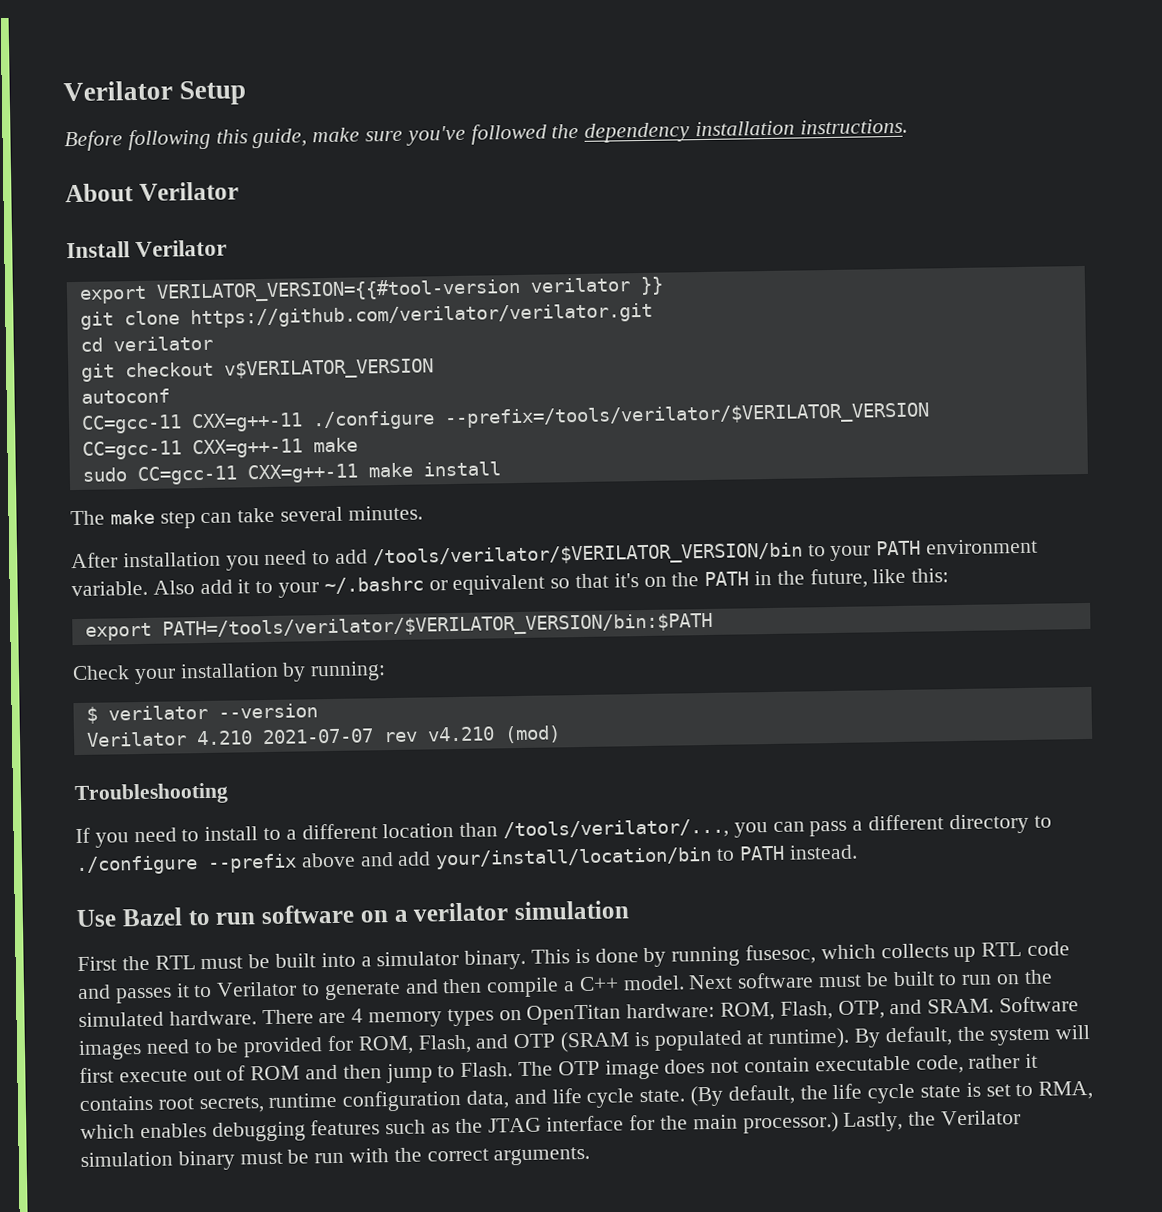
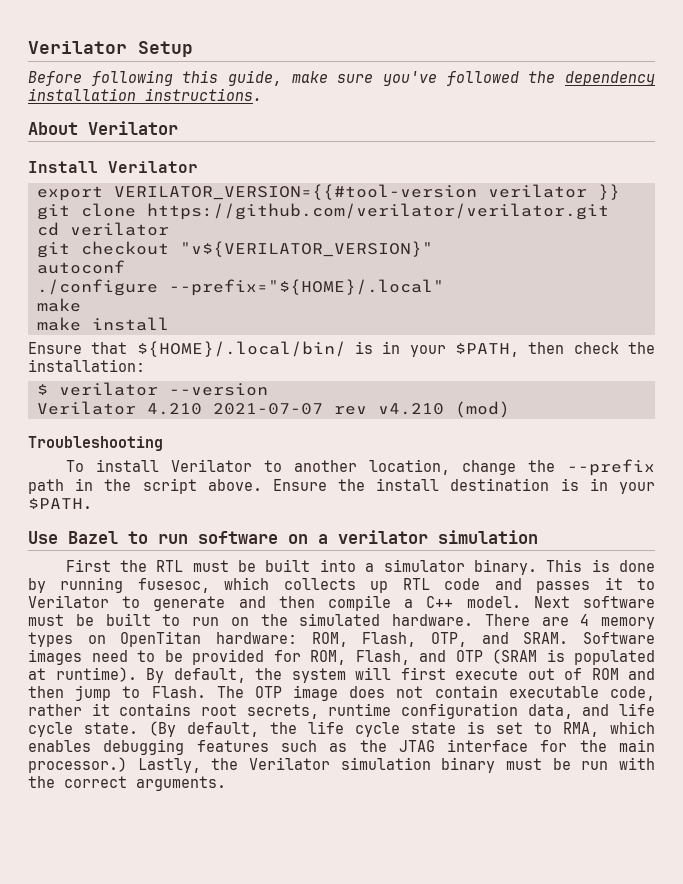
- git checkout v$VERILATOR_VERSION
+ git checkout "v${VERILATOR_VERSION}"
- CC=gcc-11 CXX=g++-11 ./configure --prefix=/tools/verilator/$VERILATOR_VERSION
- CC=gcc-11 CXX=g++-11 make
- sudo CC=gcc-11 CXX=g++-11 make install
- The make step can take several minutes.
- After installation you need to add /tools/verilator/$VERILATOR_VERSION/bin to your PATH environment variable. Also add it to your ~/.bashrc or equivalent so that it's on the PATH in the future, like this:
- export PATH=/tools/verilator/$VERILATOR_VERSION/bin:$PATH
- Check your installation by running:
+ ./configure --prefix="${HOME}/.local"
+ make
+ make install
+ Ensure that ${HOME}/.local/bin/ is in your $PATH, then check the installation:
- If you need to install to a different location than /tools/verilator/..., you can pass a different directory to ./configure --prefix above and add your/install/location/bin to PATH instead.
+ To install Verilator to another location, change the --prefix path in the script above. Ensure the install destination is in your $PATH.

